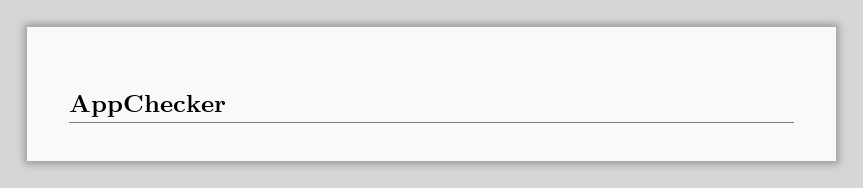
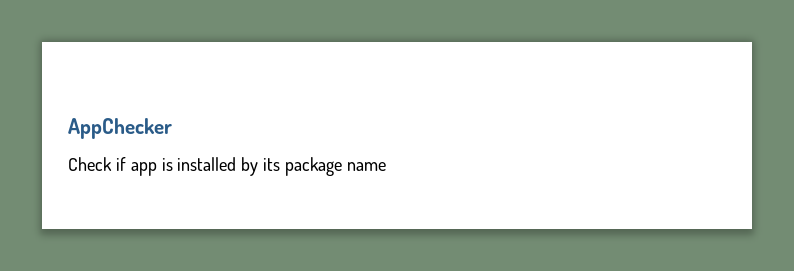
+ Check if app is installed by its package name

